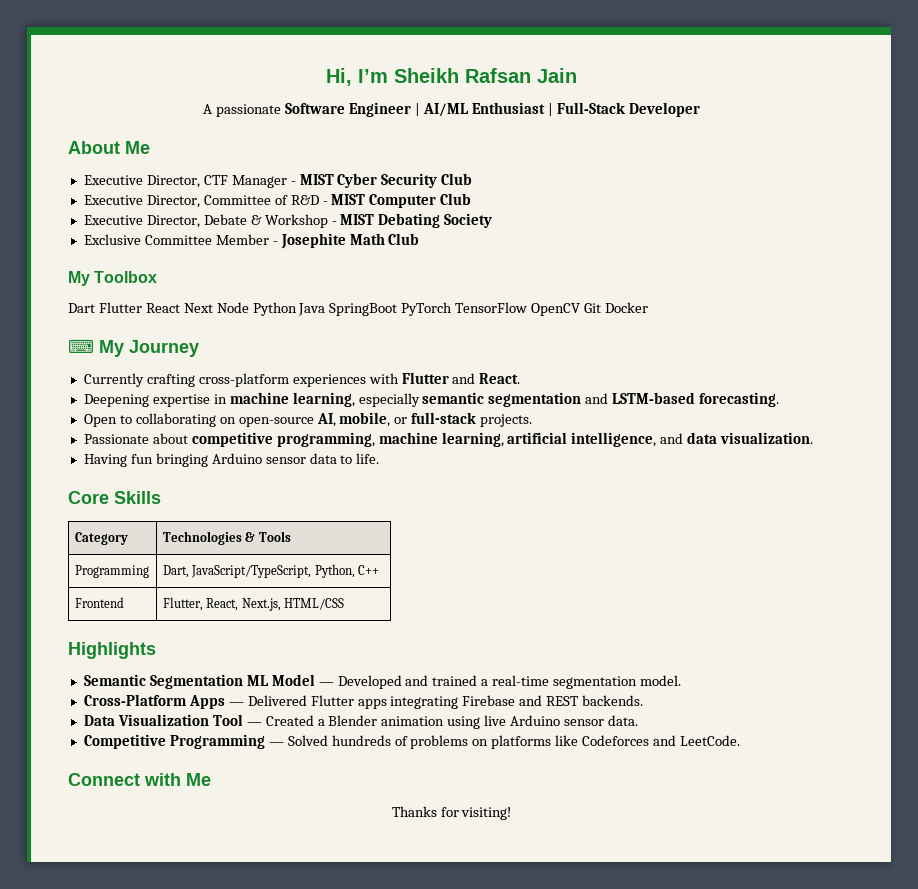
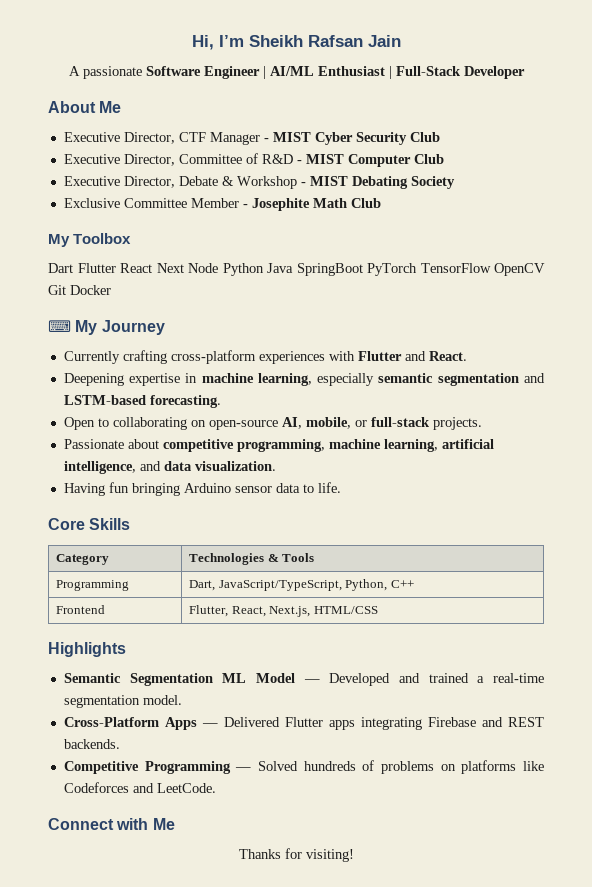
- Data Visualization Tool — Created a Blender animation using live Arduino sensor data.

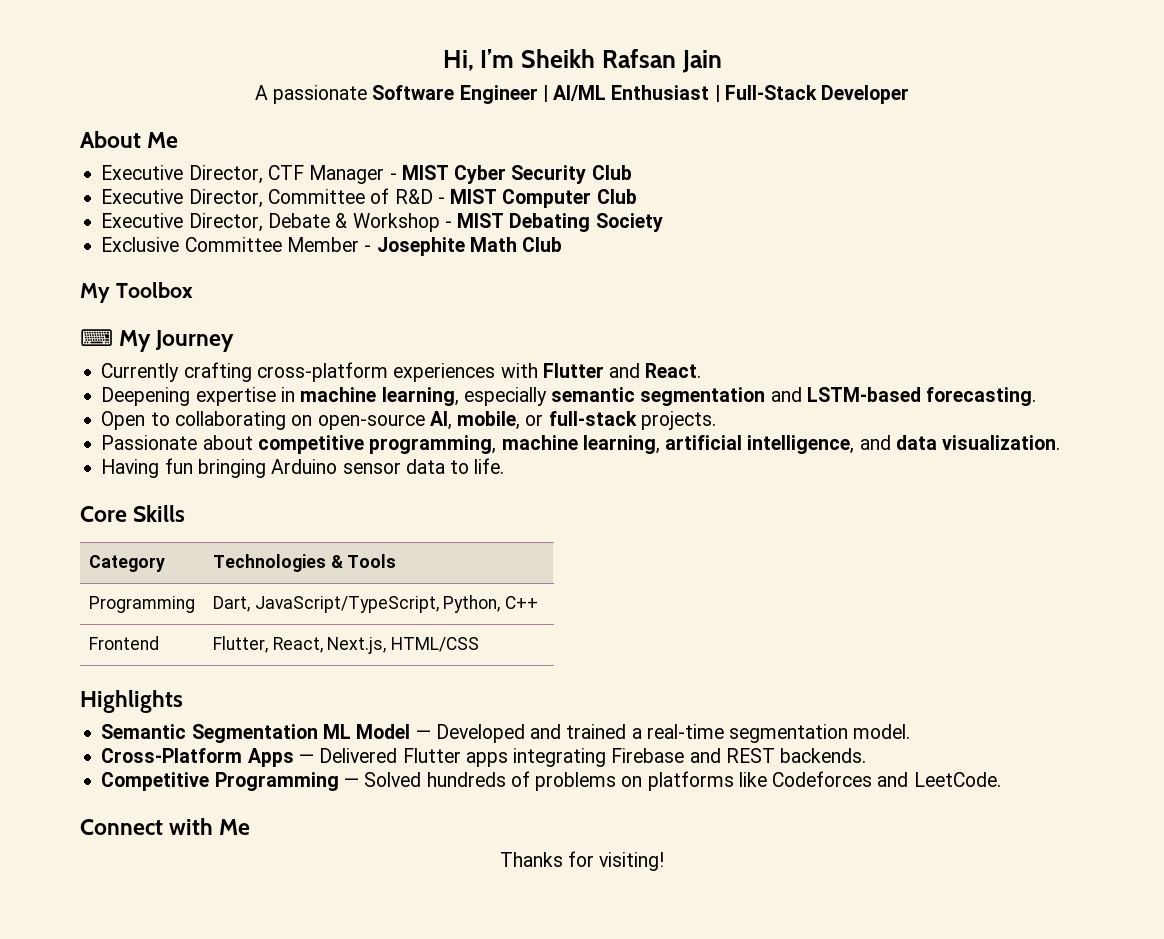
- Dart Flutter React Next Node Python Java SpringBoot PyTorch TensorFlow OpenCV Git Docker

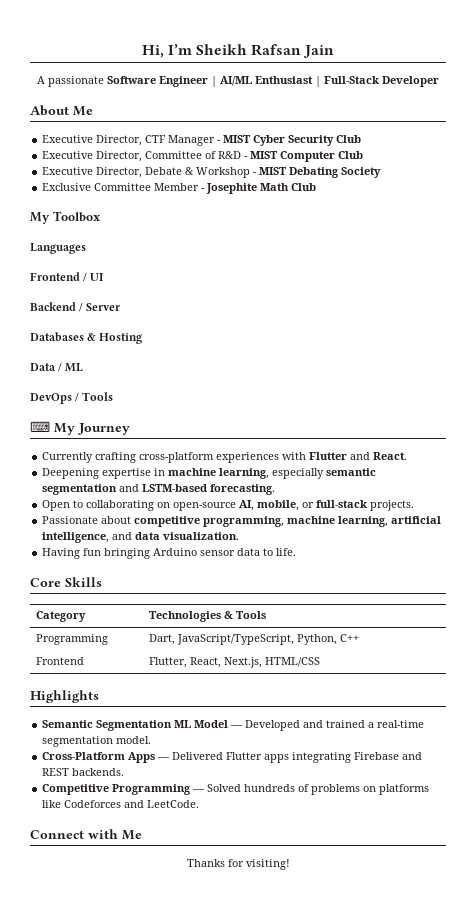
+ Languages
+ Frontend / UI
+ Backend / Server
+ Databases & Hosting
+ Data / ML
+ DevOps / Tools

